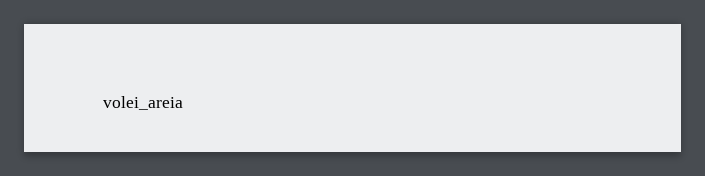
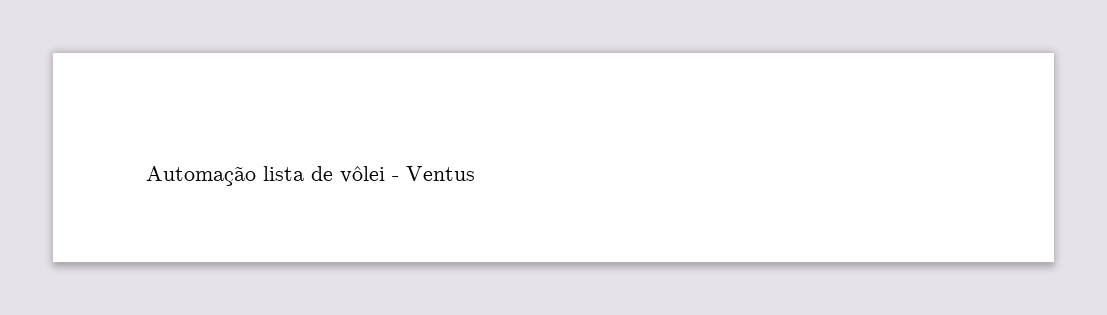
- volei_areia
+ Automação lista de vôlei - Ventus

